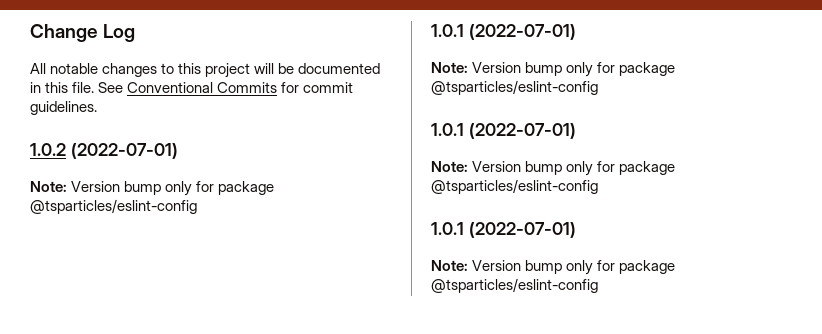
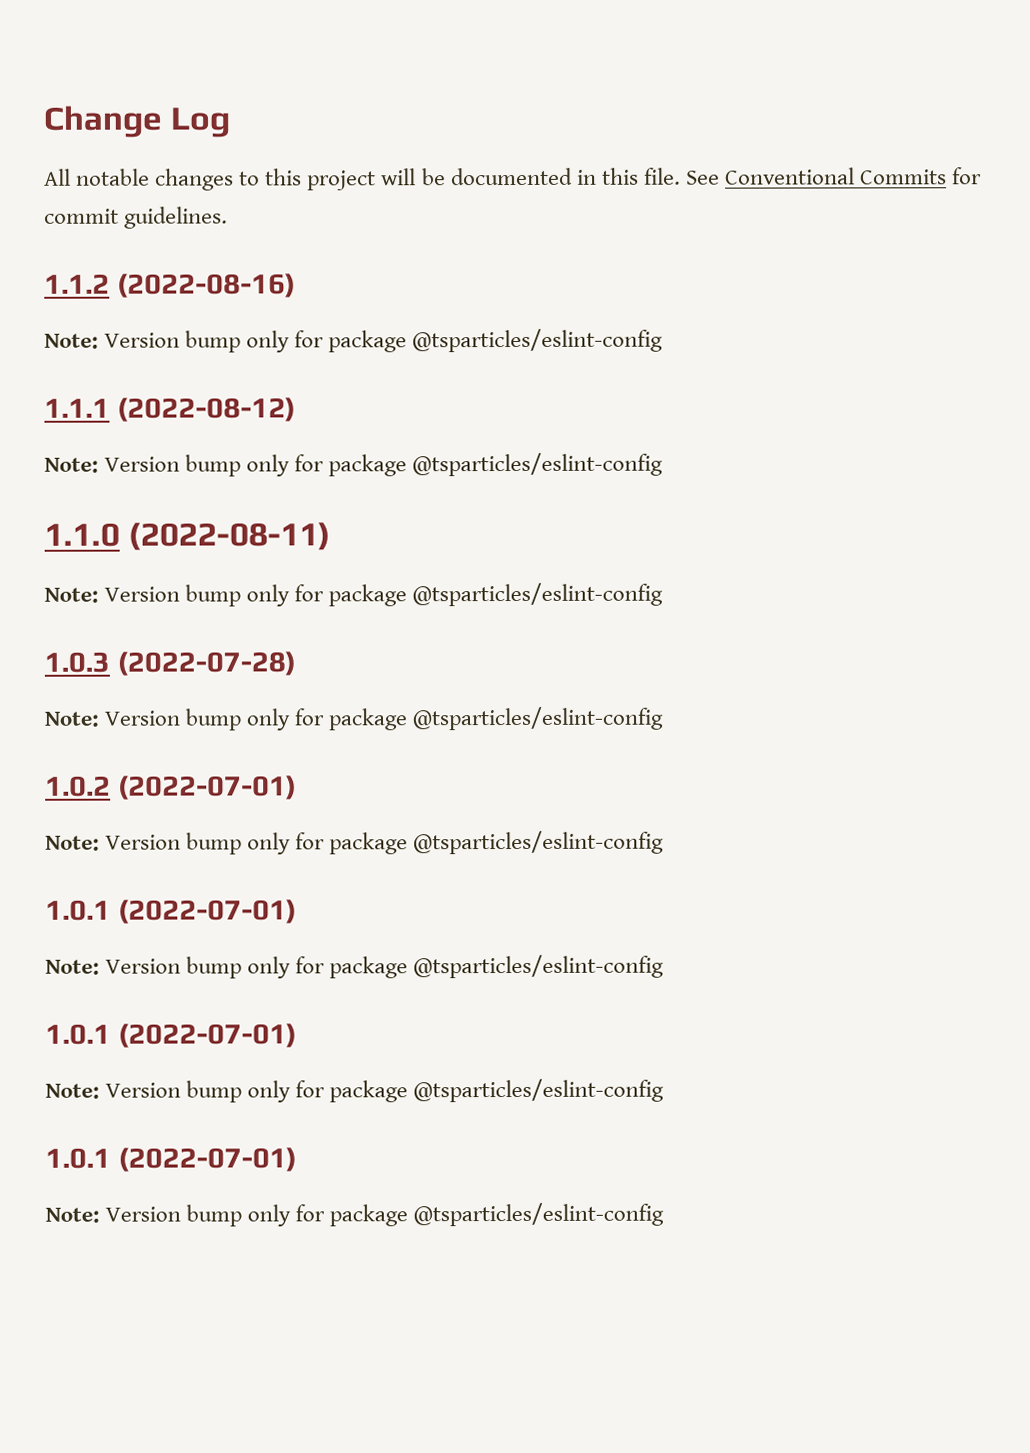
+ 1.1.2 (2022-08-16)
+ Note: Version bump only for package @tsparticles/eslint-config
+ 1.1.1 (2022-08-12)
+ Note: Version bump only for package @tsparticles/eslint-config
+ 1.1.0 (2022-08-11)
+ Note: Version bump only for package @tsparticles/eslint-config
+ 1.0.3 (2022-07-28)
+ Note: Version bump only for package @tsparticles/eslint-config

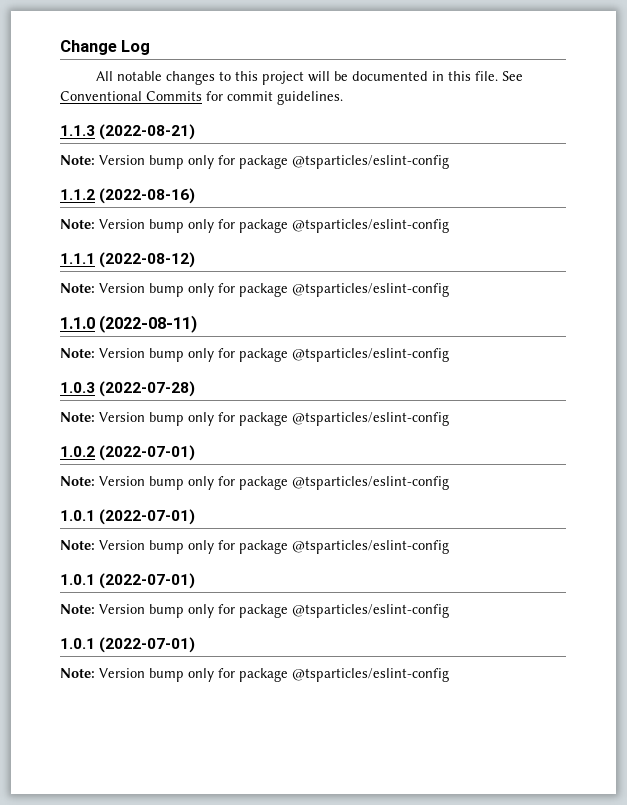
+ 1.1.3 (2022-08-21)
+ Note: Version bump only for package @tsparticles/eslint-config

